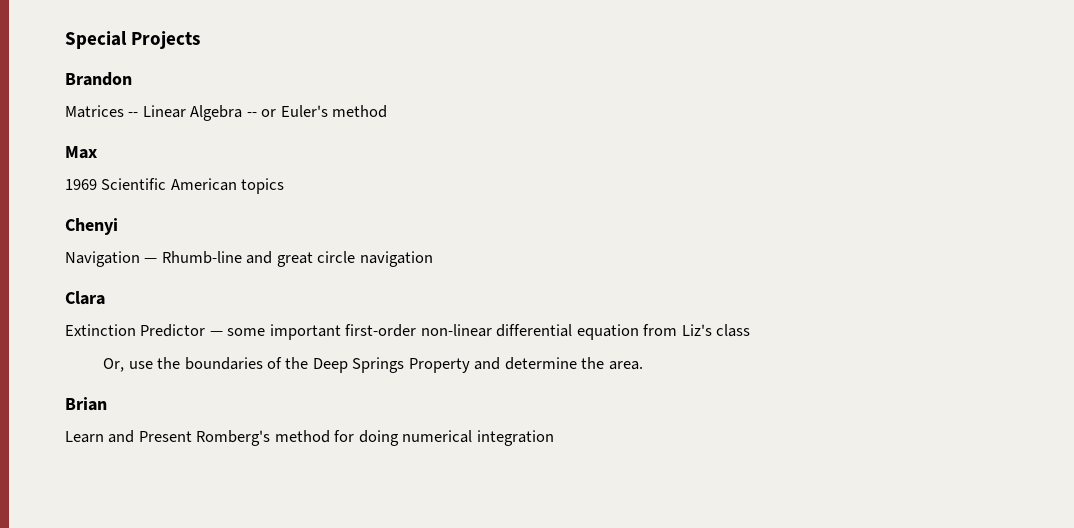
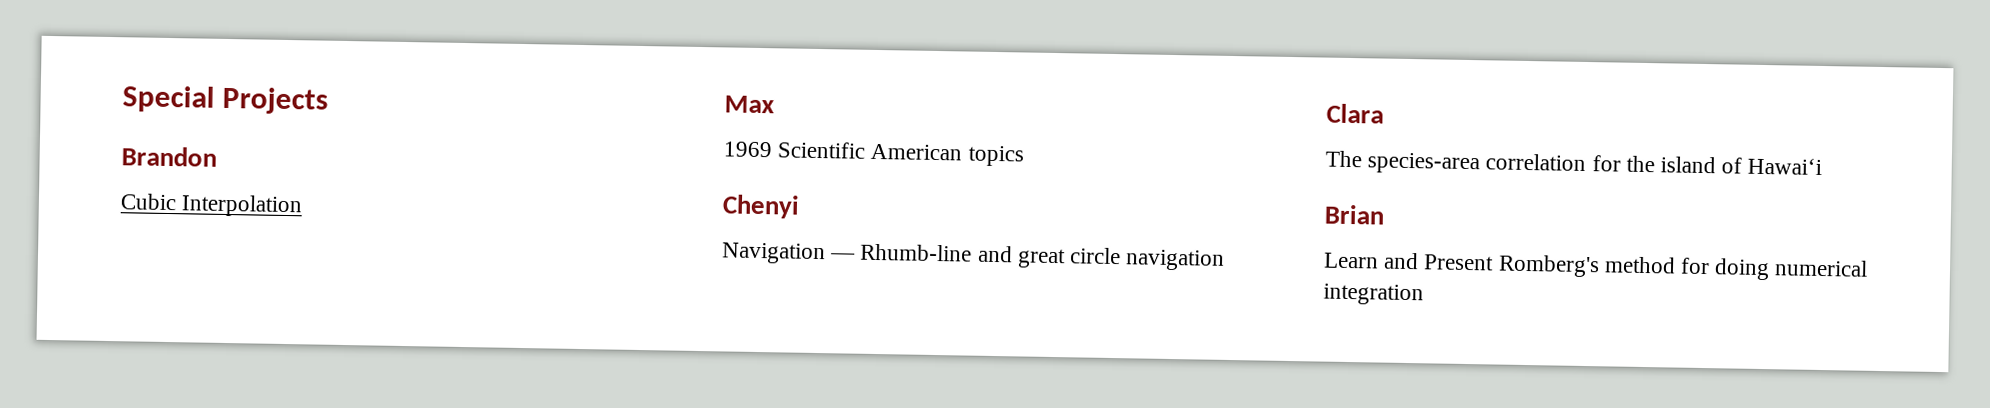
- Matrices -- Linear Algebra -- or Euler's method
+ Cubic Interpolation
- Extinction Predictor — some important first-order non-linear differential equation from Liz's class
- Or, use the boundaries of the Deep Springs Property and determine the area.
+ The species-area correlation for the island of Hawaiʻi

